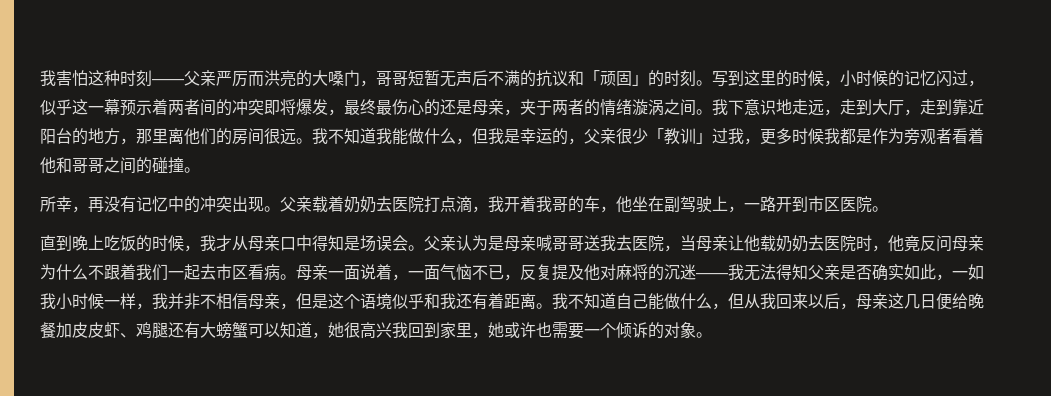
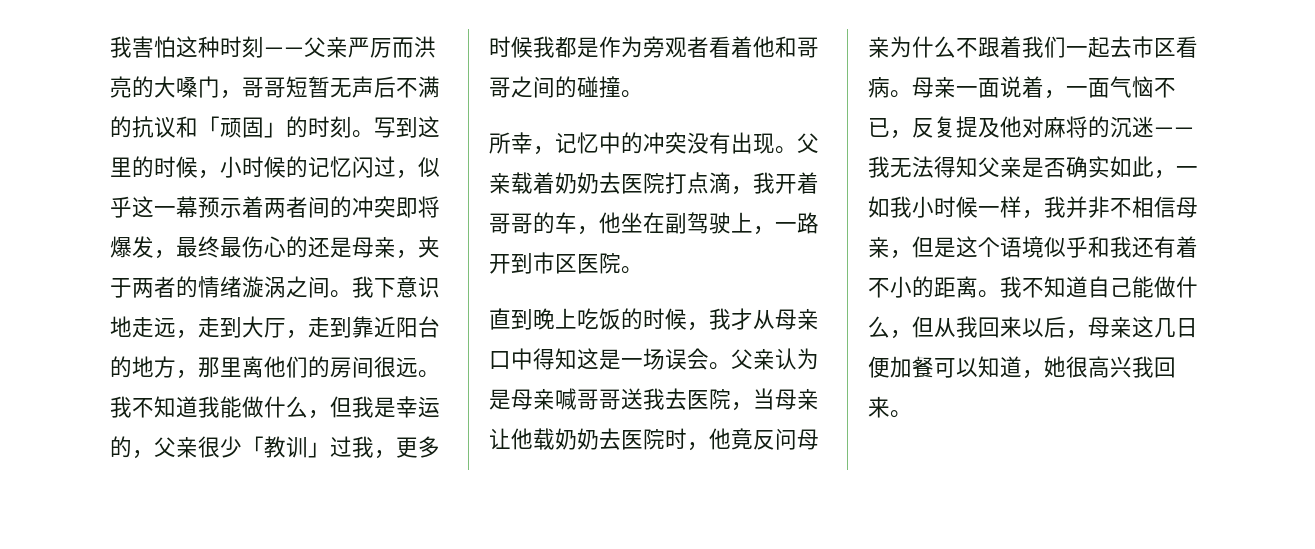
- 所幸，再没有记忆中的冲突出现。
+ 所幸，记忆中的冲突没有出现。
- 父亲载着奶奶去医院打点滴，我开着我哥的车，他坐在副驾驶上，一路开到市区医院。
+ 父亲载着奶奶去医院打点滴，我开着哥哥的车，他坐在副驾驶上，一路开到市区医院。
- 直到晚上吃饭的时候，我才从母亲口中得知是场误会。
+ 直到晚上吃饭的时候，我才从母亲口中得知这是一场误会。
- 母亲一面说着，一面气恼不已，反复提及他对麻将的沉迷——我无法得知父亲是否确实如此，一如我小时候一样，我并非不相信母亲，但是这个语境似乎和我还有着距离。
+ 母亲一面说着，一面气恼不已，反复提及他对麻将的沉迷——我无法得知父亲是否确实如此，一如我小时候一样，我并非不相信母亲，但是这个语境似乎和我还有着不小的距离。
- 我不知道自己能做什么，但从我回来以后，母亲这几日便给晚餐加皮皮虾、鸡腿还有大螃蟹可以知道，她很高兴我回到家里，她或许也需要一个倾诉的对象。
+ 我不知道自己能做什么，但从我回来以后，母亲这几日便加餐可以知道，她很高兴我回来。

